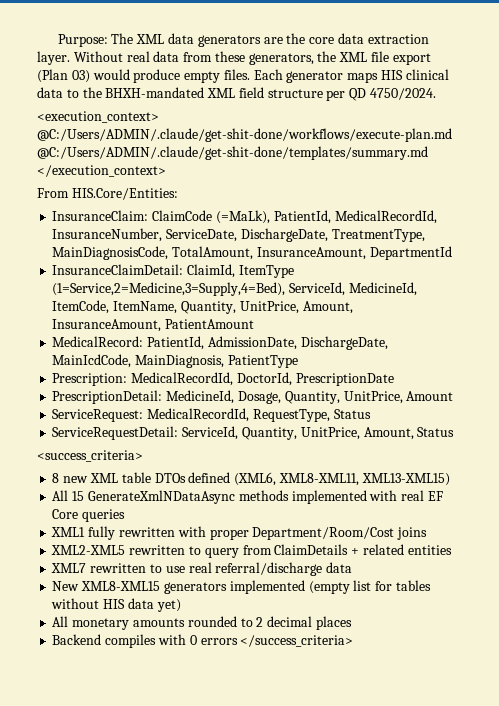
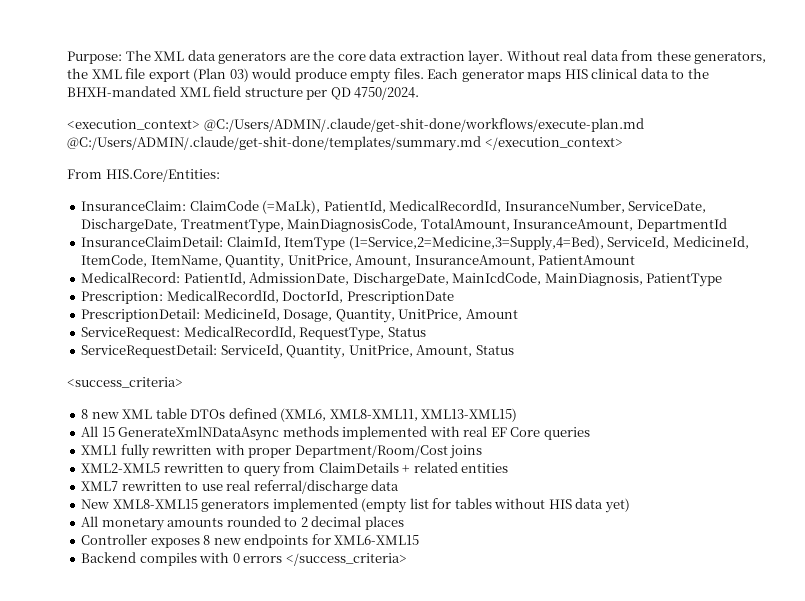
+ Controller exposes 8 new endpoints for XML6-XML15

